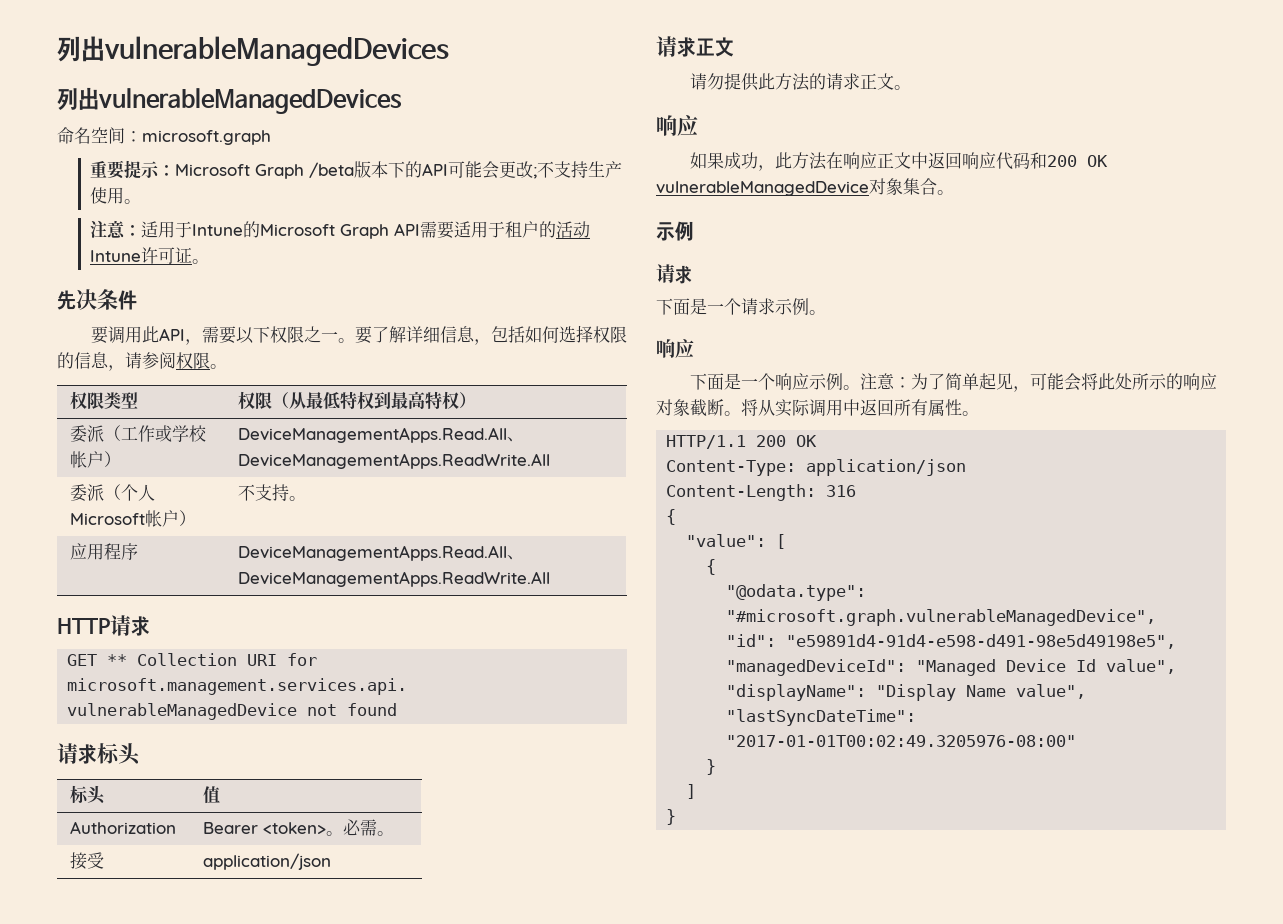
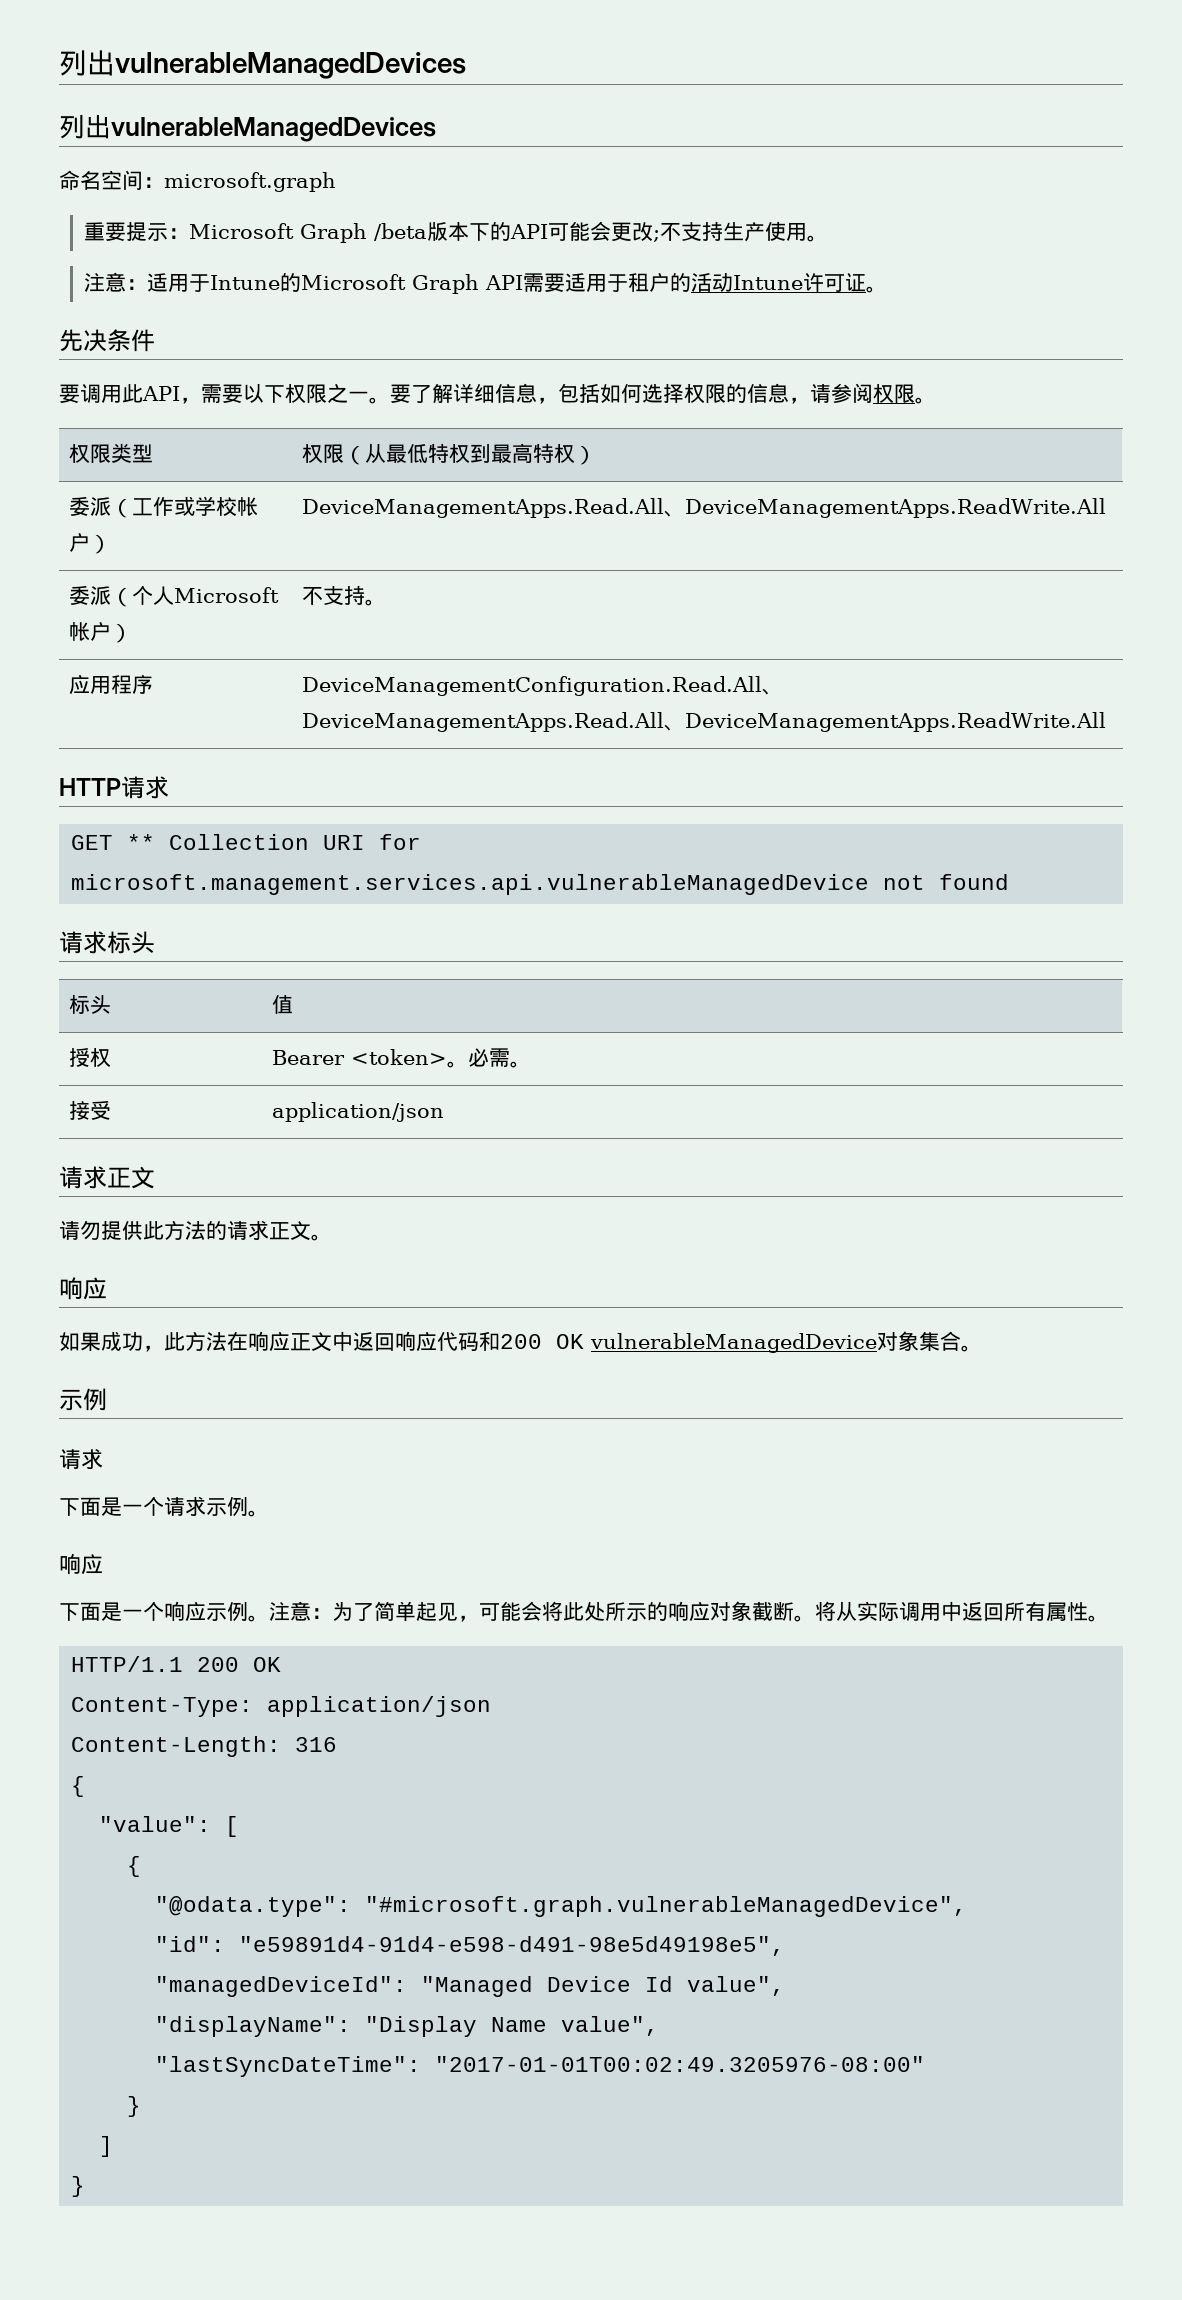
- 应用程序 | DeviceManagementApps.Read.All、DeviceManagementApps.ReadWrite.All
+ 应用程序 | DeviceManagementConfiguration.Read.All、DeviceManagementApps.Read.All、DeviceManagementApps.ReadWrite.All
- Authorization | Bearer <token>。必需。
+ 授权 | Bearer <token>。必需。

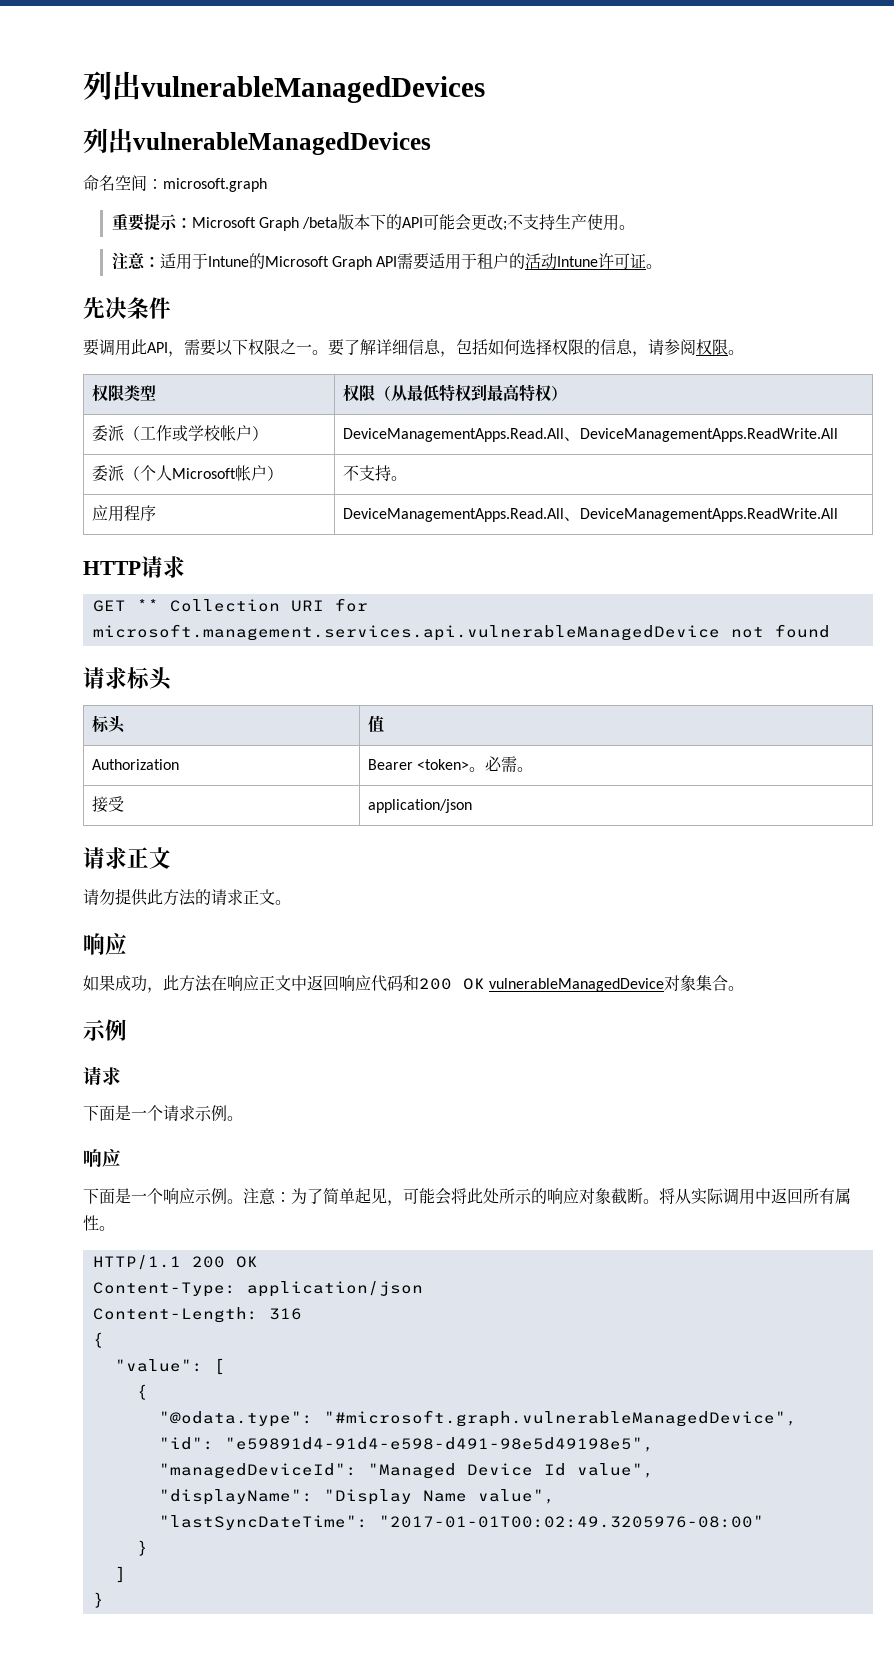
- 应用程序 | DeviceManagementConfiguration.Read.All、DeviceManagementApps.Read.All、DeviceManagementApps.ReadWrite.All
+ 应用程序 | DeviceManagementApps.Read.All、DeviceManagementApps.ReadWrite.All
- 授权 | Bearer <token>。必需。
+ Authorization | Bearer <token>。必需。

